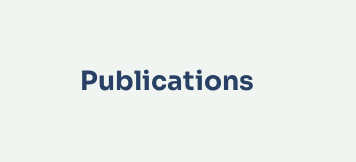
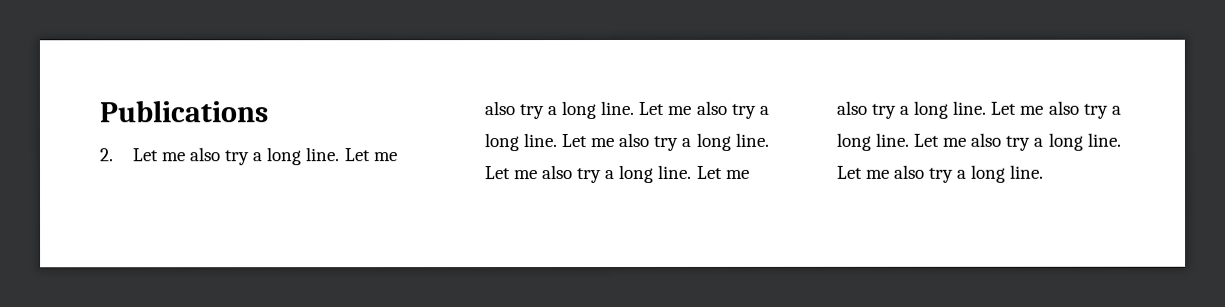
+ 2. Let me also try a long line. Let me also try a long line. Let me also try a long line. Let me also try a long line. Let me also try a long line. Let me also try a long line. Let me also try a long line. Let me also try a long line. Let me also try a long line.

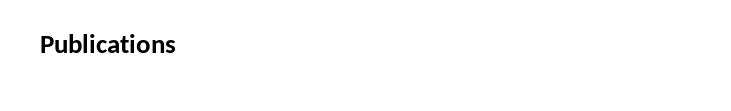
- 2. Let me also try a long line. Let me also try a long line. Let me also try a long line. Let me also try a long line. Let me also try a long line. Let me also try a long line. Let me also try a long line. Let me also try a long line. Let me also try a long line.

